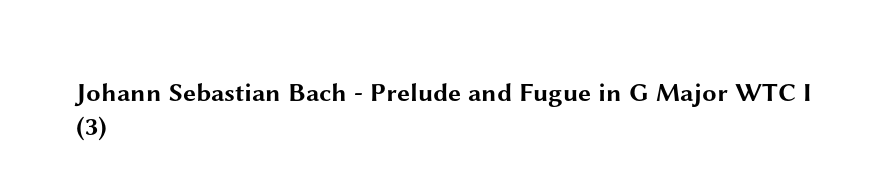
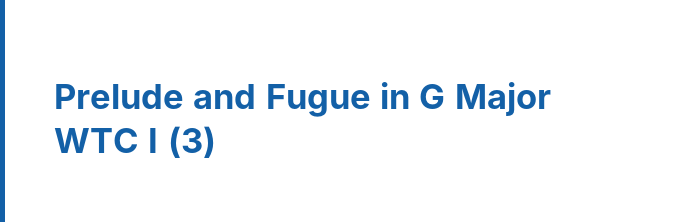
- Johann Sebastian Bach - Prelude and Fugue in G Major WTC I (3)
+ Prelude and Fugue in G Major WTC I (3)

